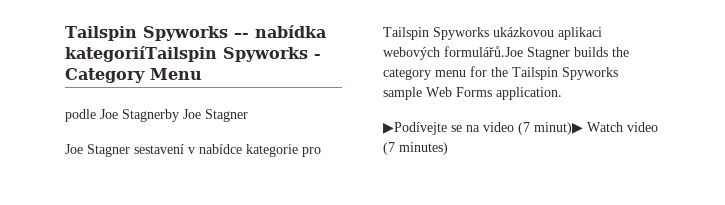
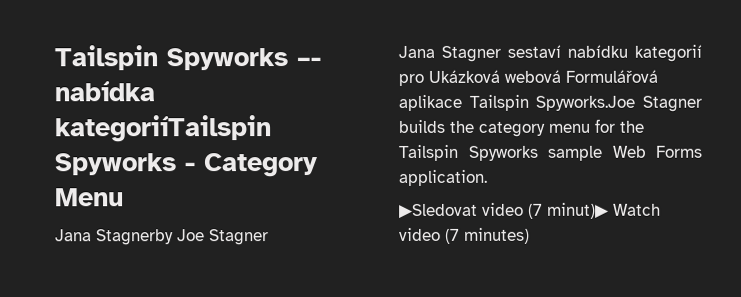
- podle Joe Stagnerby Joe Stagner
+ Jana Stagnerby Joe Stagner
- Joe Stagner sestavení v nabídce kategorie pro Tailspin Spyworks ukázkovou aplikaci webových formulářů.Joe Stagner builds the category menu for the Tailspin Spyworks sample Web Forms application.
+ Jana Stagner sestaví nabídku kategorií pro Ukázková webová Formulářová aplikace Tailspin Spyworks.Joe Stagner builds the category menu for the Tailspin Spyworks sample Web Forms application.
- ▶Podívejte se na video (7 minut)▶ Watch video (7 minutes)
+ ▶Sledovat video (7 minut)▶ Watch video (7 minutes)

